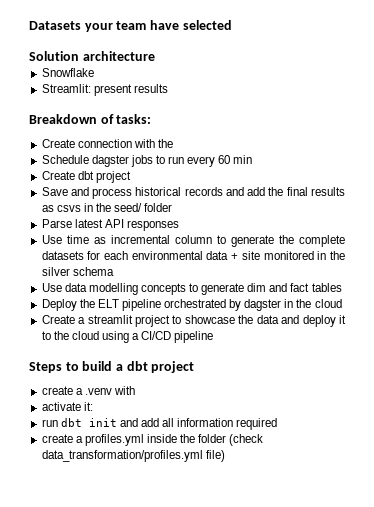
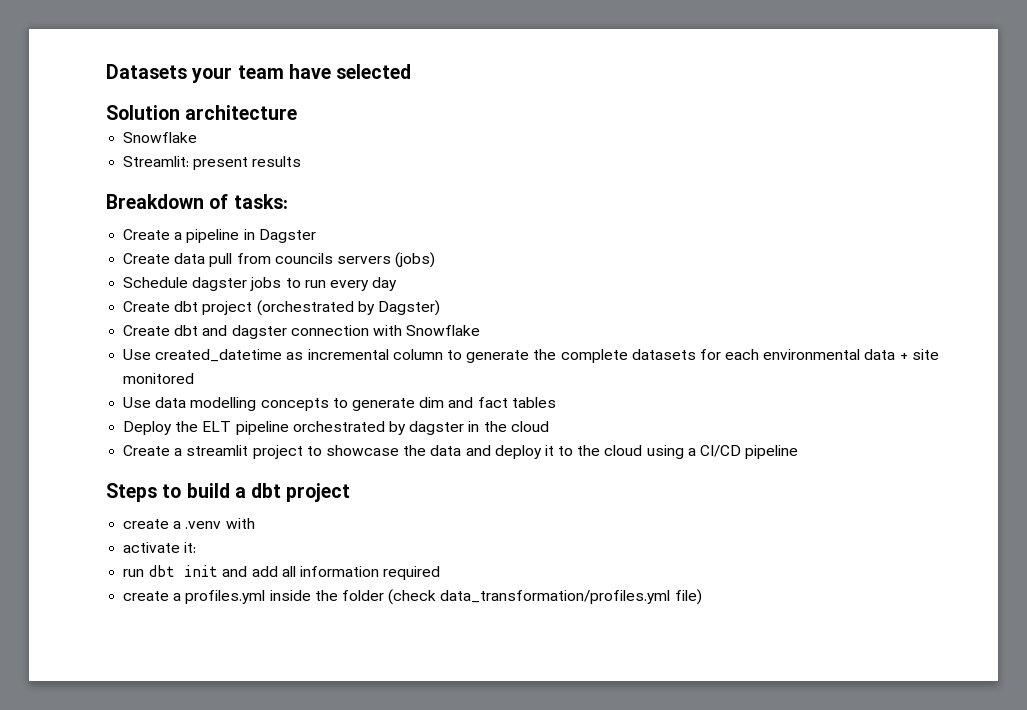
- Create connection with the
+ Create a pipeline in Dagster
+ Create data pull from councils servers (jobs)
- Schedule dagster jobs to run every 60 min
+ Schedule dagster jobs to run every day
- Create dbt project
- Save and process historical records and add the final results as csvs in the seed/ folder
- Parse latest API responses
- Use time as incremental column to generate the complete datasets for each environmental data + site monitored in the silver schema
+ Create dbt project (orchestrated by Dagster)
+ Create dbt and dagster connection with Snowflake
+ Use created_datetime as incremental column to generate the complete datasets for each environmental data + site monitored

